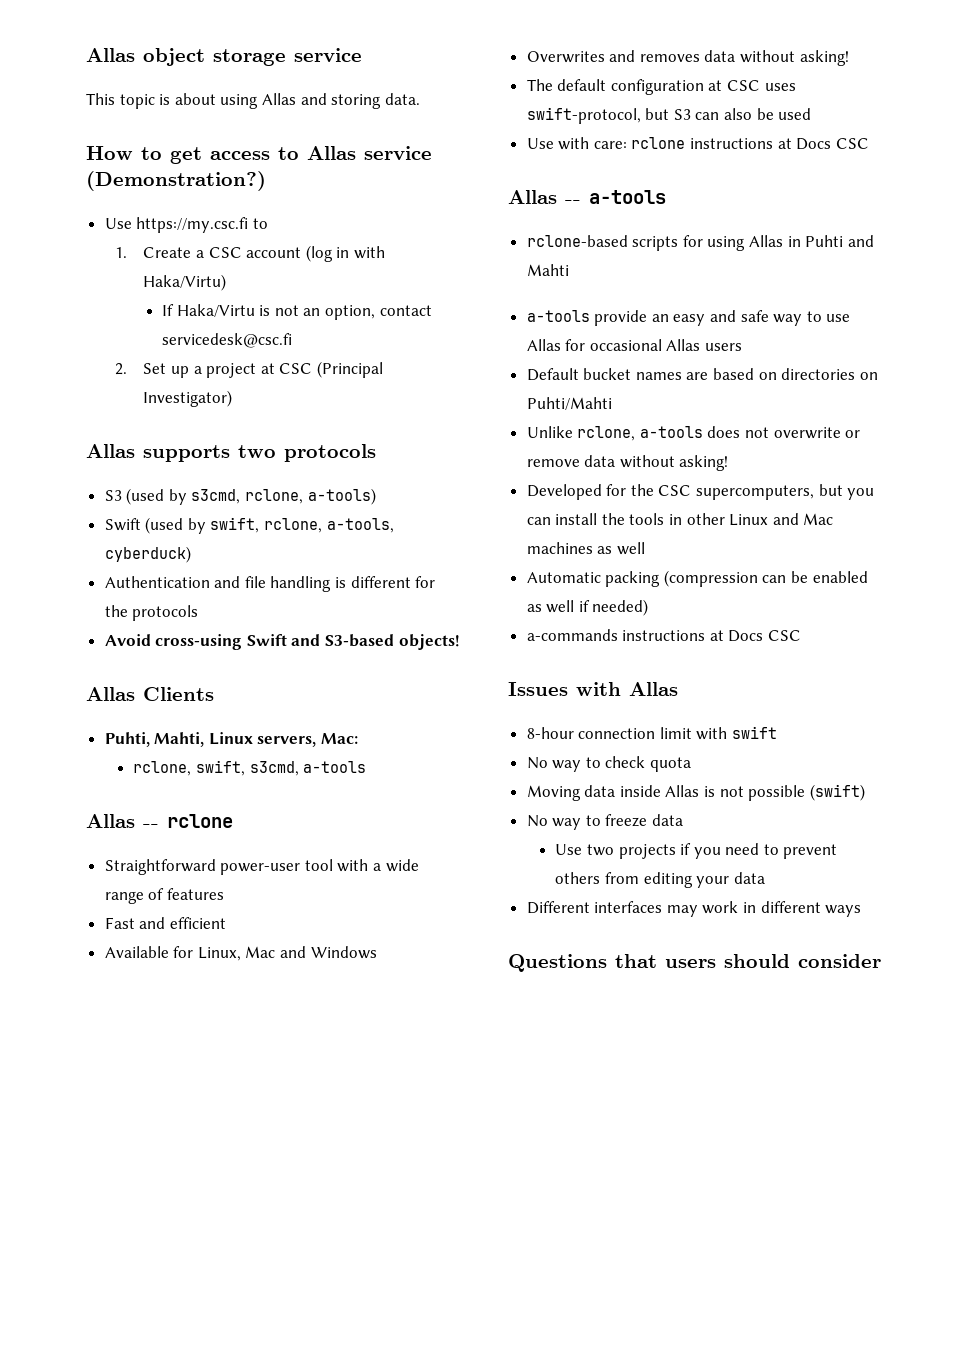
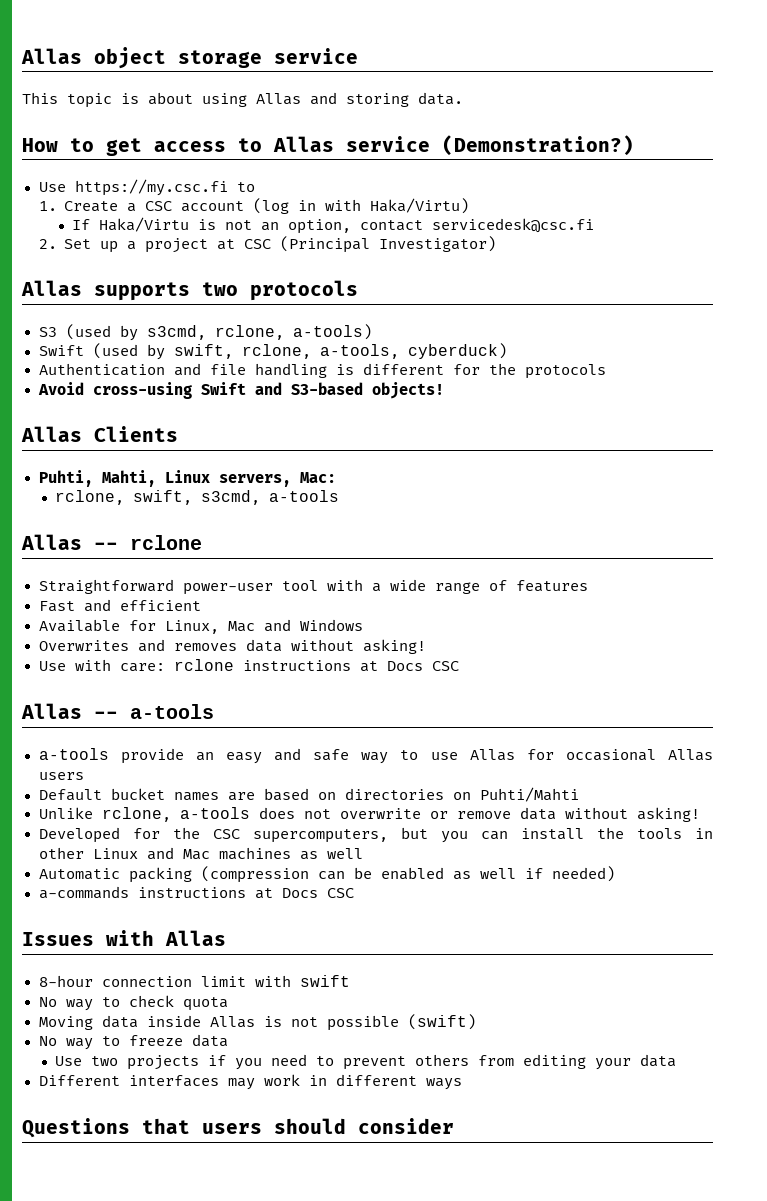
- The default configuration at CSC uses swift-protocol, but S3 can also be used
- rclone-based scripts for using Allas in Puhti and Mahti

